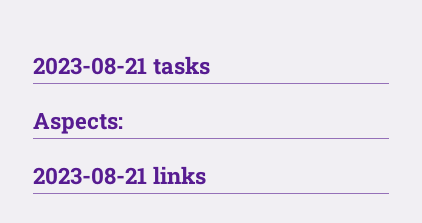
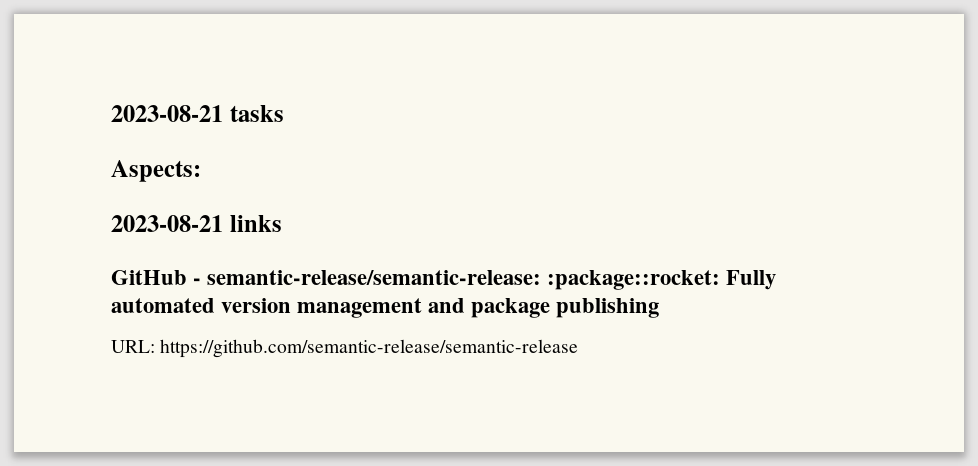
+ GitHub - semantic-release/semantic-release: :package::rocket: Fully automated version management and package publishing
+ URL: https://github.com/semantic-release/semantic-release

